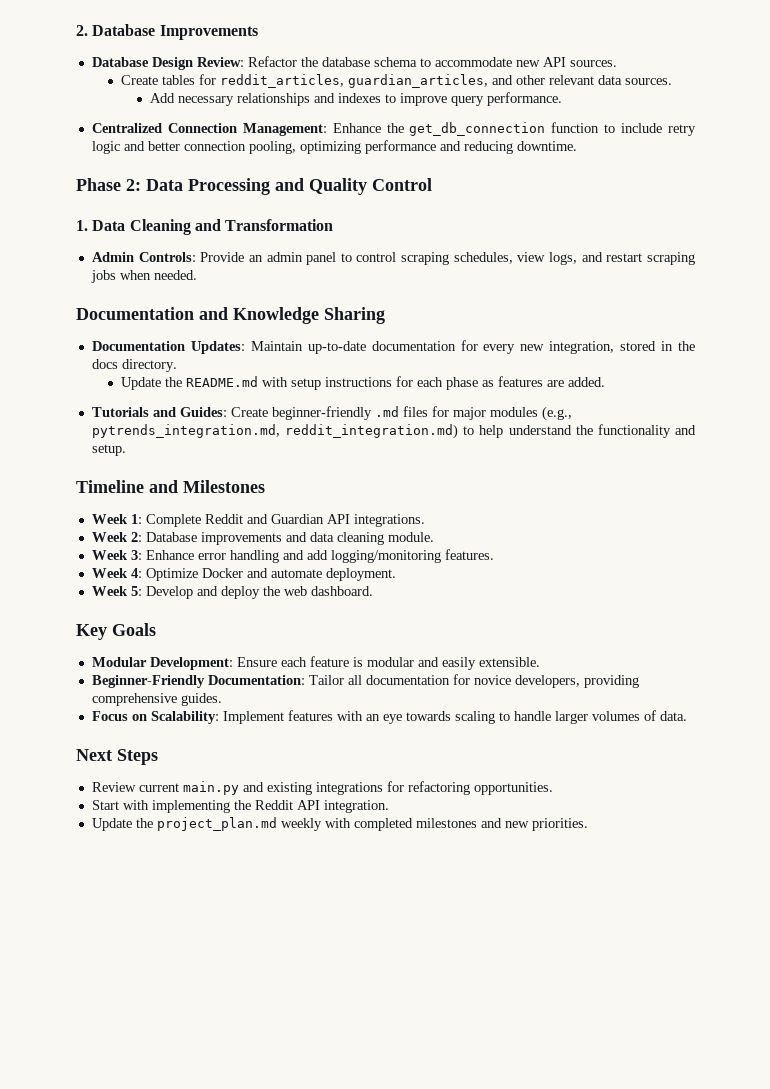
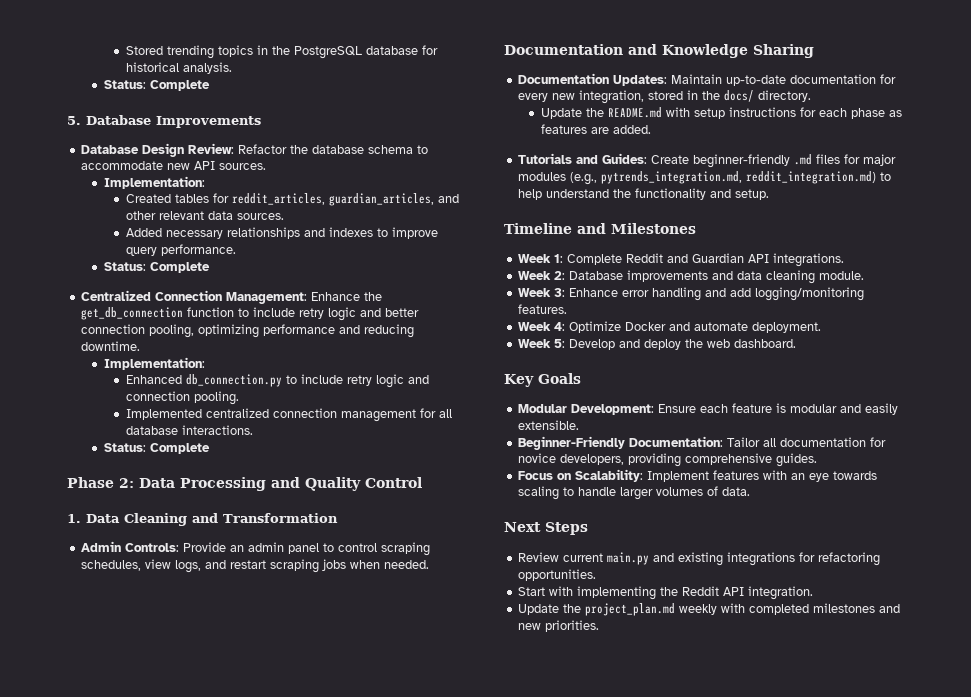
- 2. Database Improvements
+ Stored trending topics in the PostgreSQL database for historical analysis.
+ Status: Complete
+ 5. Database Improvements
  Database Design Review: Refactor the database schema to accommodate new API sources.
- Create tables for reddit_articles, guardian_articles, and other relevant data sources.
+ Implementation:
+ Created tables for reddit_articles, guardian_articles, and other relevant data sources.
- Add necessary relationships and indexes to improve query performance.
+ Added necessary relationships and indexes to improve query performance.
+ Status: Complete
  Centralized Connection Management: Enhance the get_db_connection function to include retry logic and better connection pooling, optimizing performance and reducing downtime.
+ Implementation:
+ Enhanced db_connection.py to include retry logic and connection pooling.
+ Implemented centralized connection management for all database interactions.
+ Status: Complete
- Documentation Updates: Maintain up-to-date documentation for every new integration, stored in the docs directory.
+ Documentation Updates: Maintain up-to-date documentation for every new integration, stored in the docs/ directory.

